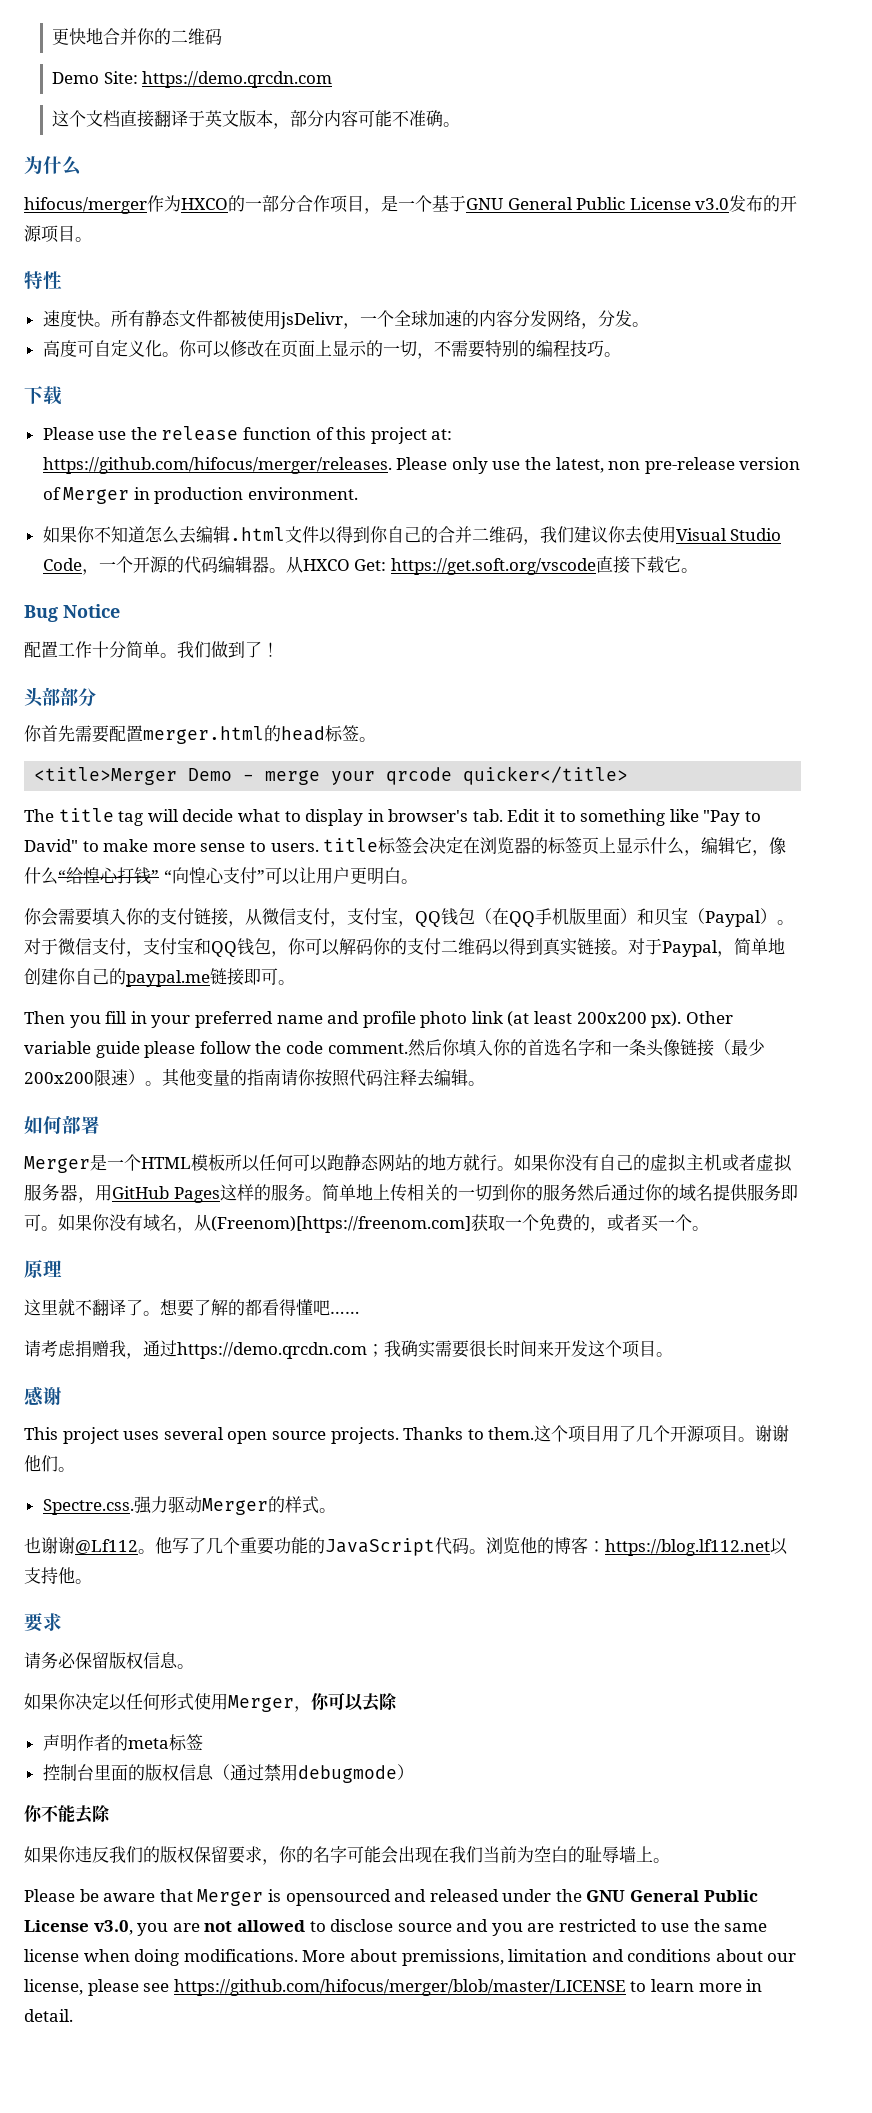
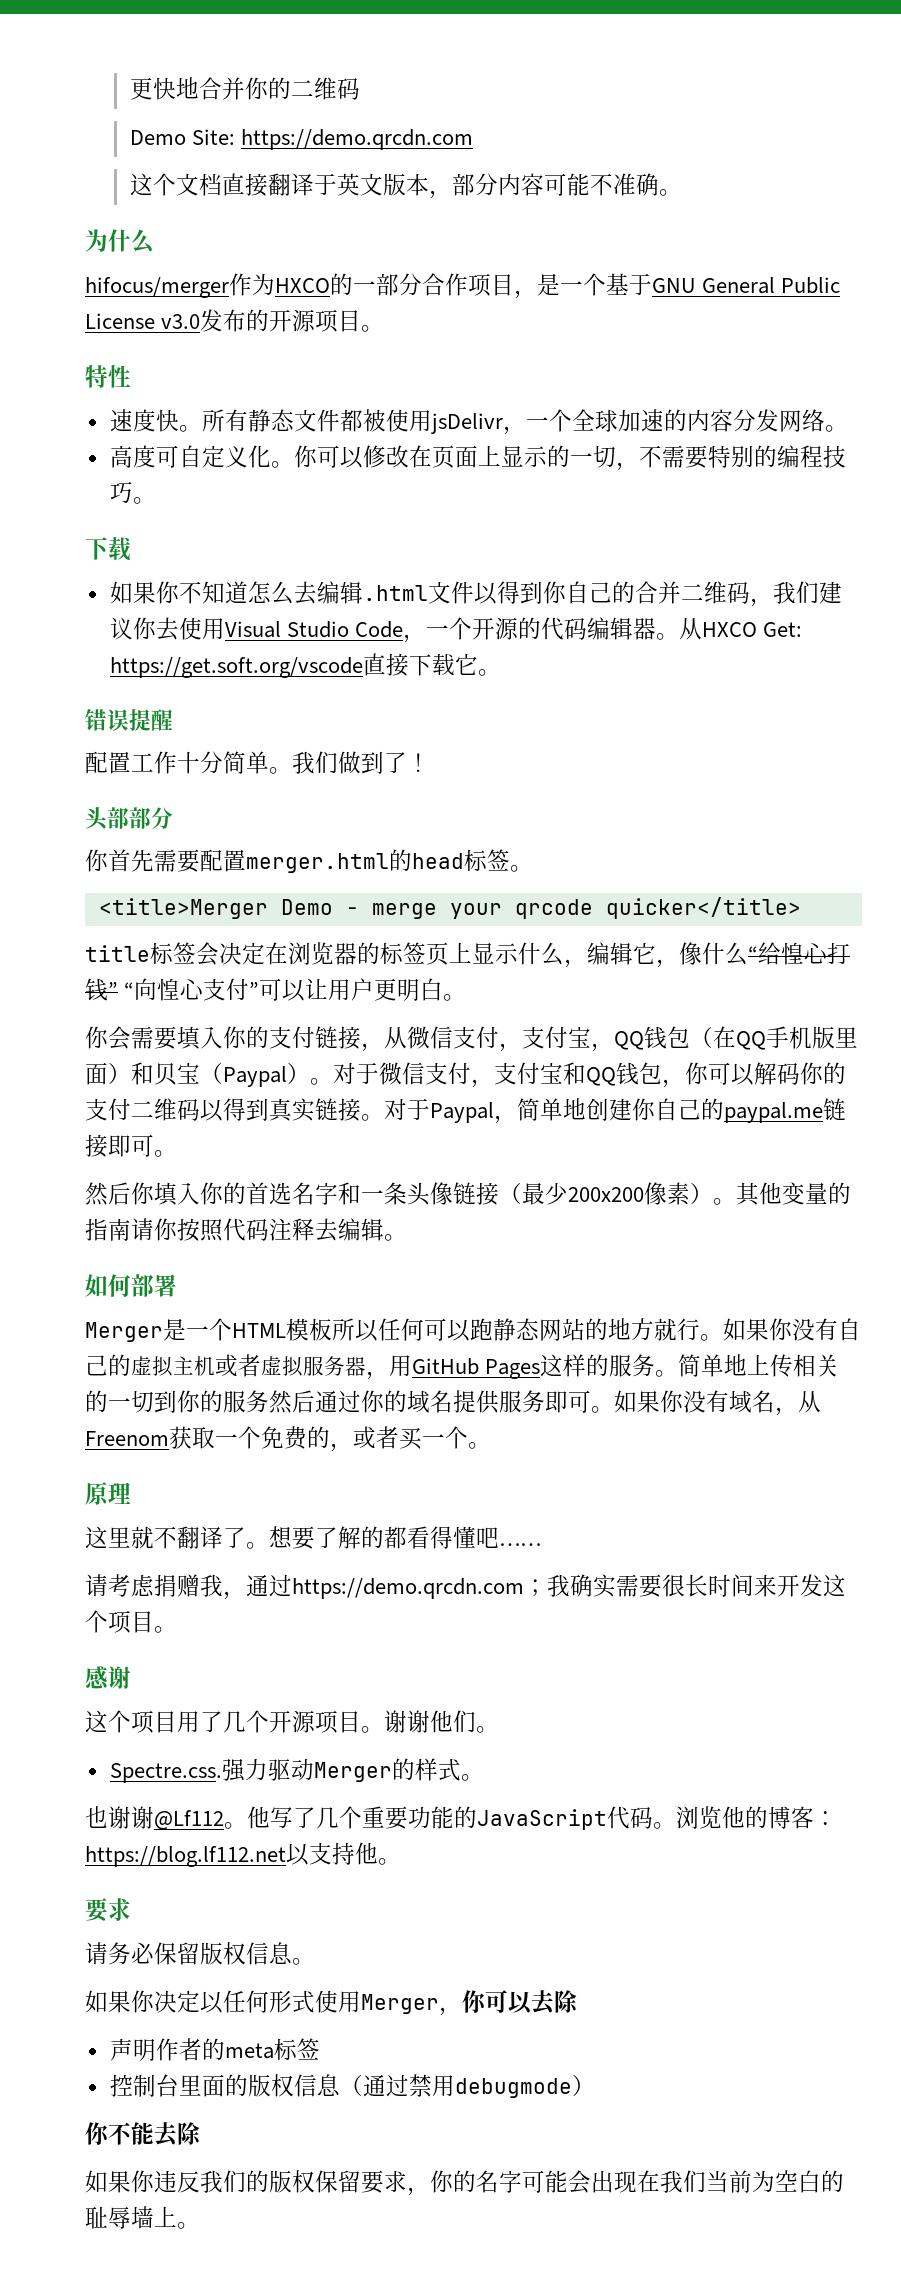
- 所有静态文件都被使用jsDelivr，一个全球加速的内容分发网络，分发。
+ 所有静态文件都被使用jsDelivr，一个全球加速的内容分发网络。
- Please use the release function of this project at: https://github.com/hifocus/merger/releases. Please only use the latest, non pre-release version of Merger in production environment.
- Bug Notice
+ 错误提醒
- The title tag will decide what to display in browser's tab. Edit it to something like "Pay to David" to make more sense to users. title标签会决定在浏览器的标签页上显示什么，编辑它，像什么“给惶心打钱” “向惶心支付”可以让用户更明白。
+ title标签会决定在浏览器的标签页上显示什么，编辑它，像什么“给惶心打钱” “向惶心支付”可以让用户更明白。
- Then you fill in your preferred name and profile photo link (at least 200x200 px). Other variable guide please follow the code comment.然后你填入你的首选名字和一条头像链接（最少200x200限速）。
+ 然后你填入你的首选名字和一条头像链接（最少200x200像素）。
- 如果你没有域名，从(Freenom)[https://freenom.com]获取一个免费的，或者买一个。
+ 如果你没有域名，从Freenom获取一个免费的，或者买一个。
- This project uses several open source projects. Thanks to them.
- Please be aware that Merger is opensourced and released under the GNU General Public License v3.0, you are not allowed to disclose source and you are restricted to use the same license when doing modifications. More about premissions, limitation and conditions about our license, please see https://github.com/hifocus/merger/blob/master/LICENSE to learn more in detail.

